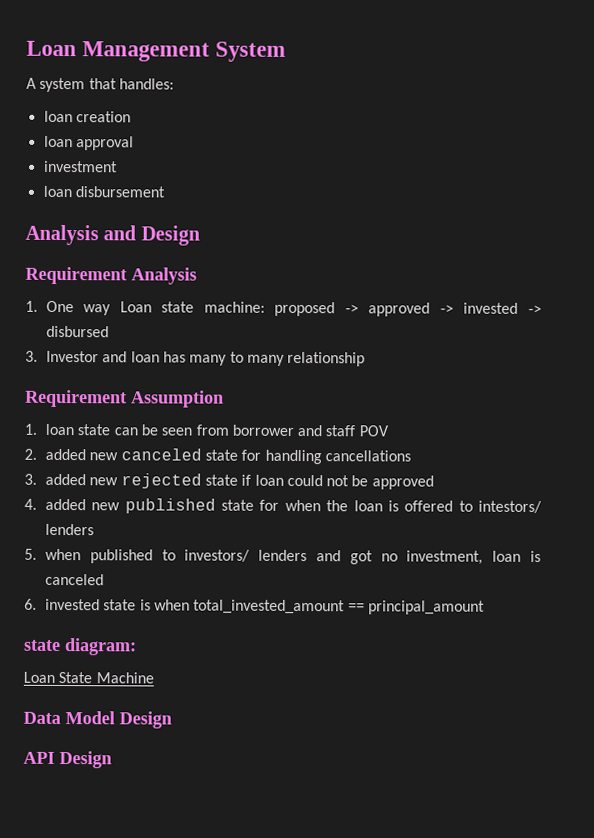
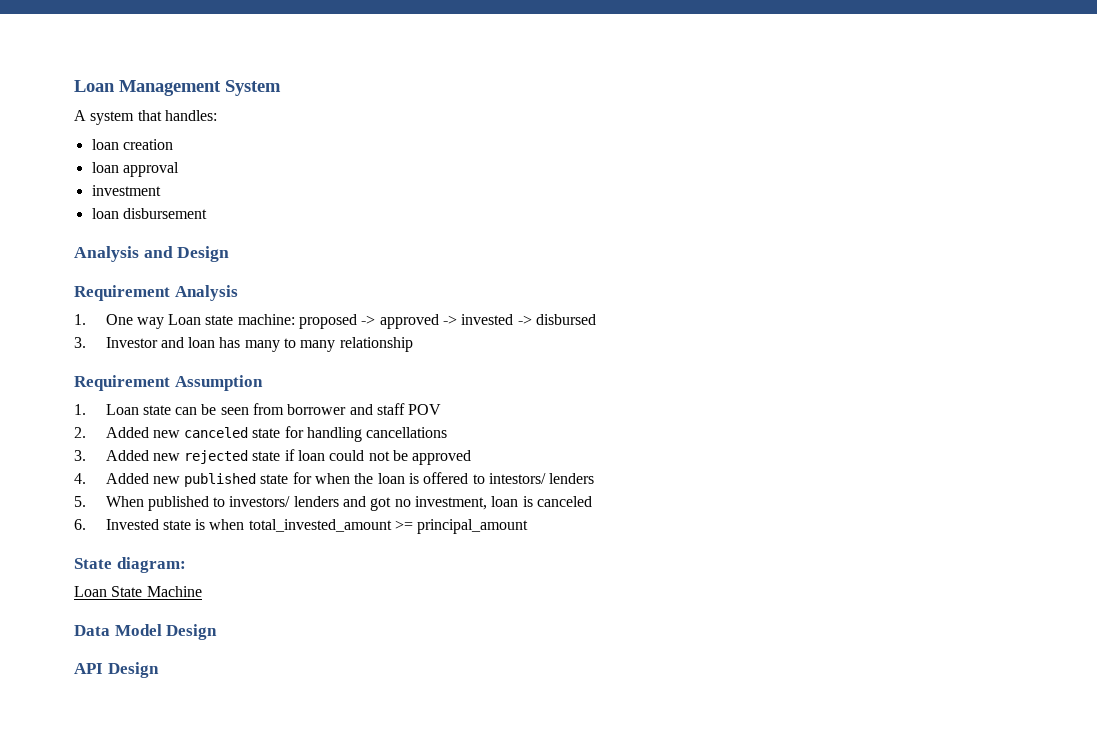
- 1. loan state can be seen from borrower and staff POV
+ 1. Loan state can be seen from borrower and staff POV
- 2. added new canceled state for handling cancellations
+ 2. Added new canceled state for handling cancellations
- 3. added new rejected state if loan could not be approved
+ 3. Added new rejected state if loan could not be approved
- 4. added new published state for when the loan is offered to intestors/ lenders
+ 4. Added new published state for when the loan is offered to intestors/ lenders
- 5. when published to investors/ lenders and got no investment, loan is canceled
+ 5. When published to investors/ lenders and got no investment, loan is canceled
- 6. invested state is when total_invested_amount == principal_amount
+ 6. Invested state is when total_invested_amount >= principal_amount
- state diagram:
+ State diagram:

